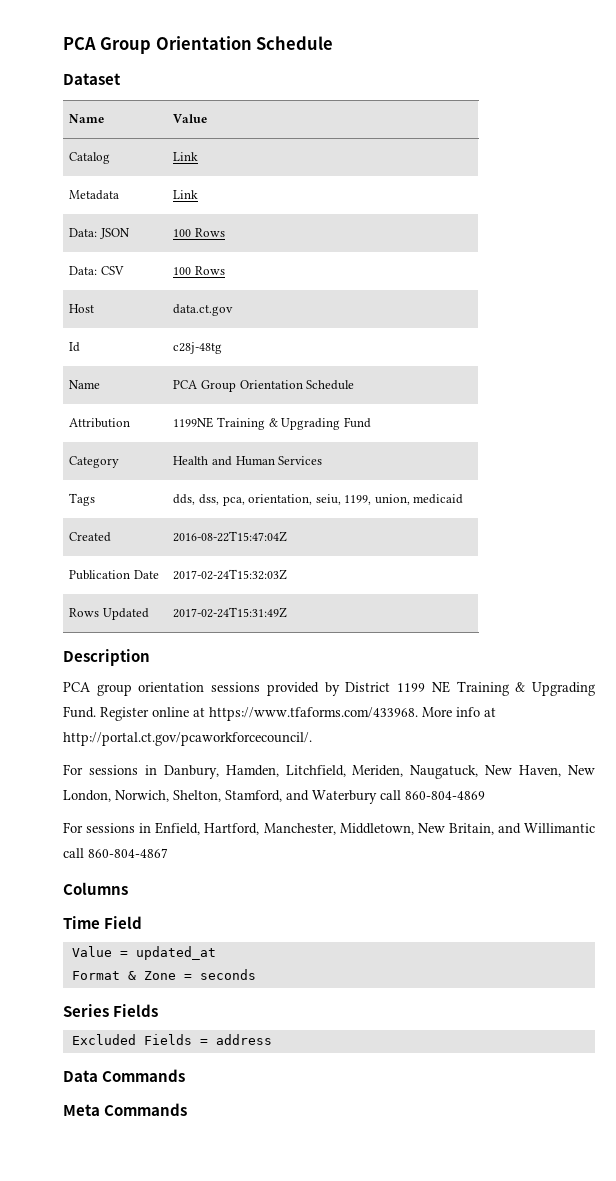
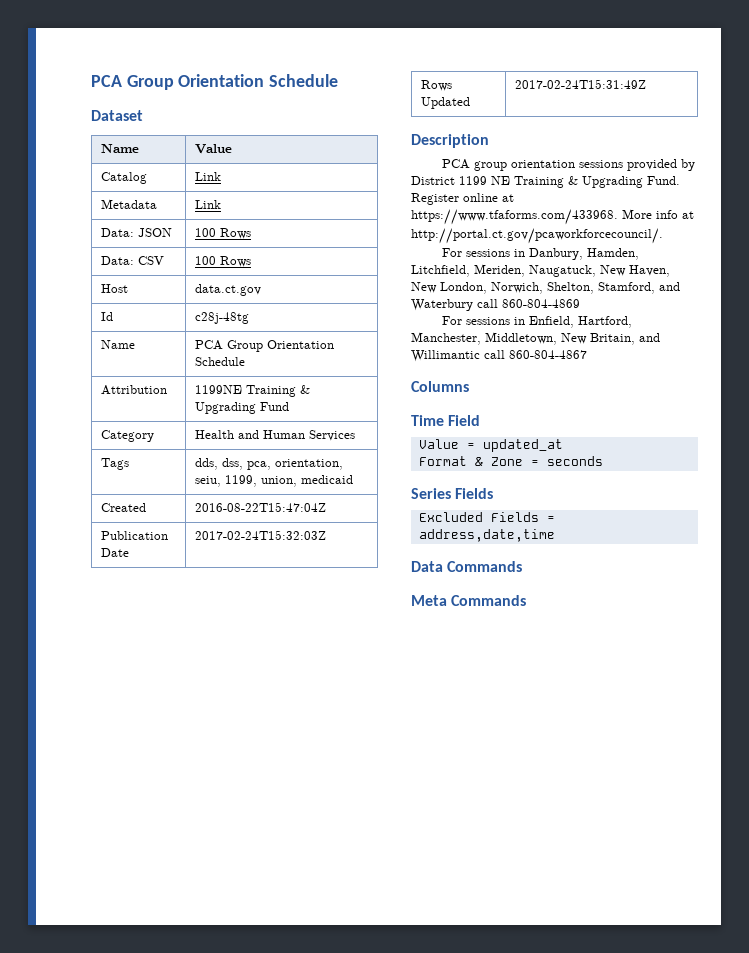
- Excluded Fields = address
+ Excluded Fields = address,date,time

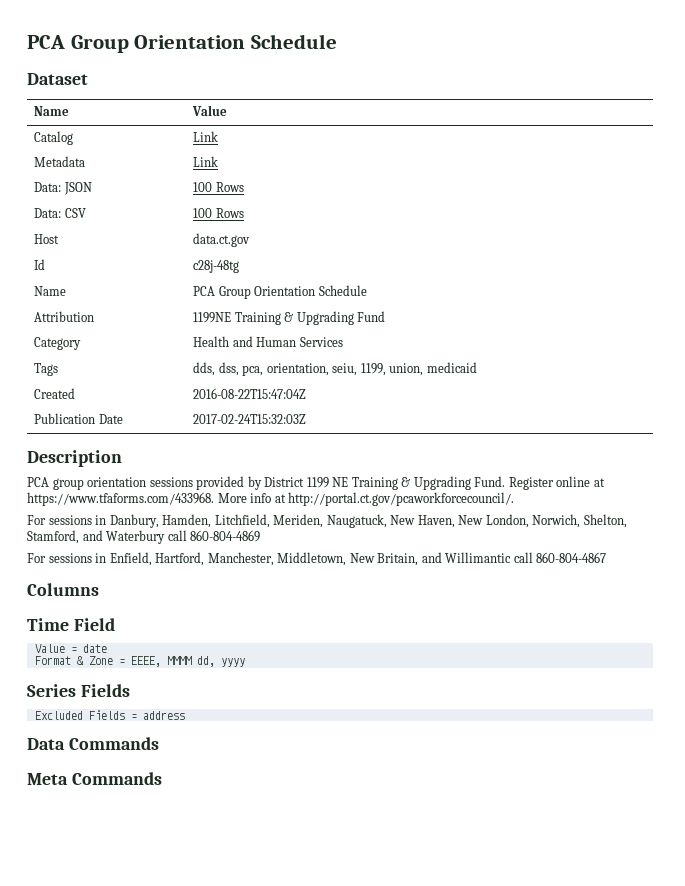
- Rows Updated | 2017-02-24T15:31:49Z
- Value = updated_at
+ Value = date
- Format & Zone = seconds
+ Format & Zone = EEEE, MMMM dd, yyyy
- Excluded Fields = address,date,time
+ Excluded Fields = address

